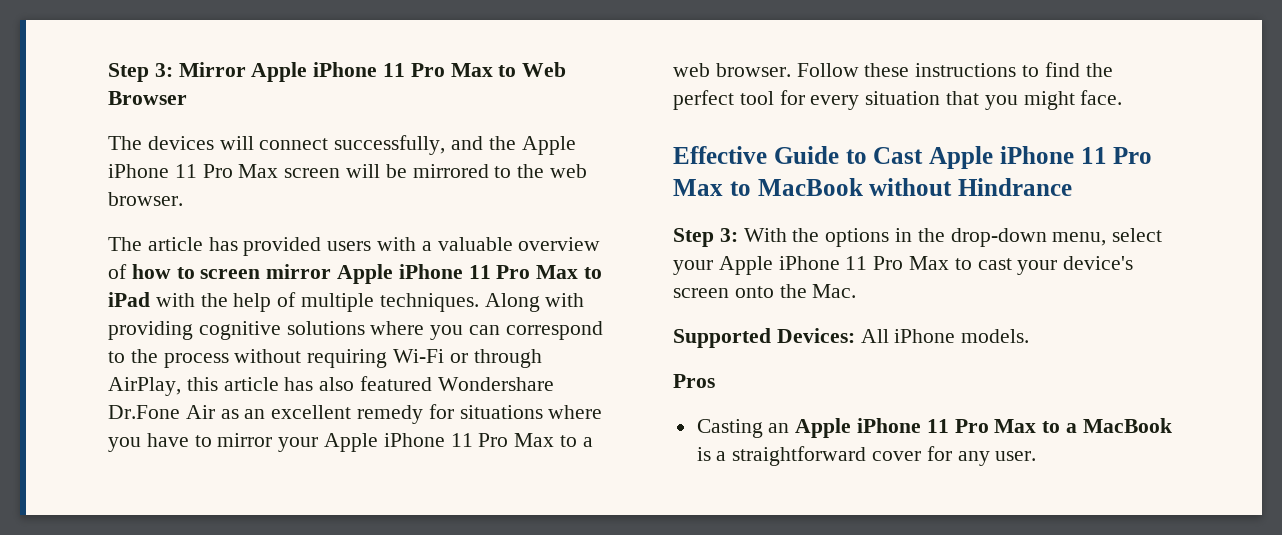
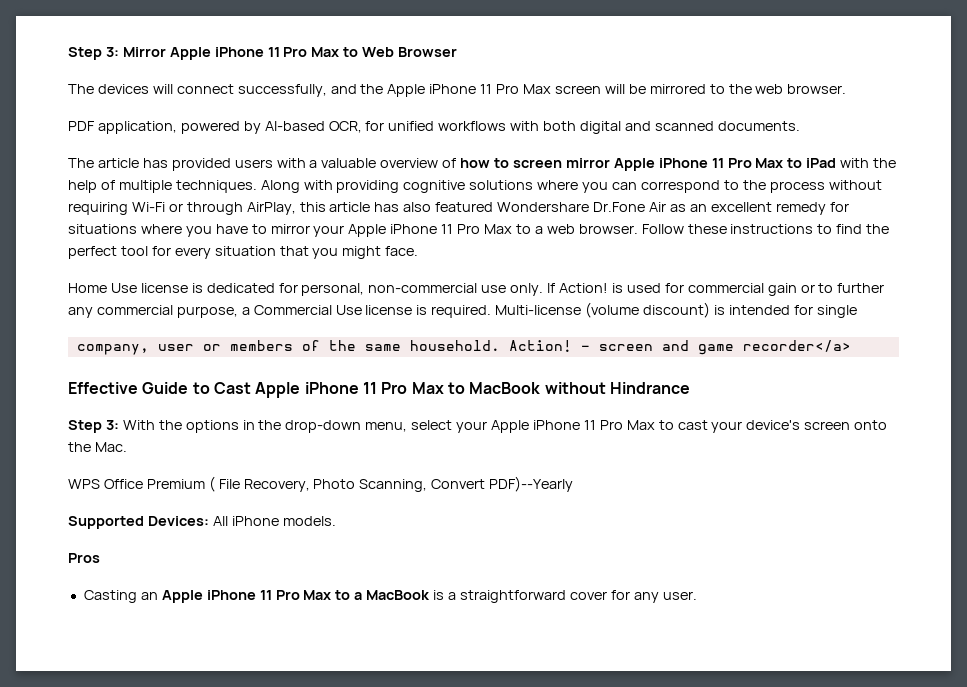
+ PDF application, powered by AI-based OCR, for unified workflows with both digital and scanned documents.
+ Home Use license is dedicated for personal, non-commercial use only. If Action! is used for commercial gain or to further any commercial purpose, a Commercial Use license is required. Multi-license (volume discount) is intended for single
+ company, user or members of the same household. Action! - screen and game recorder</a>
+ WPS Office Premium ( File Recovery, Photo Scanning, Convert PDF)--Yearly

